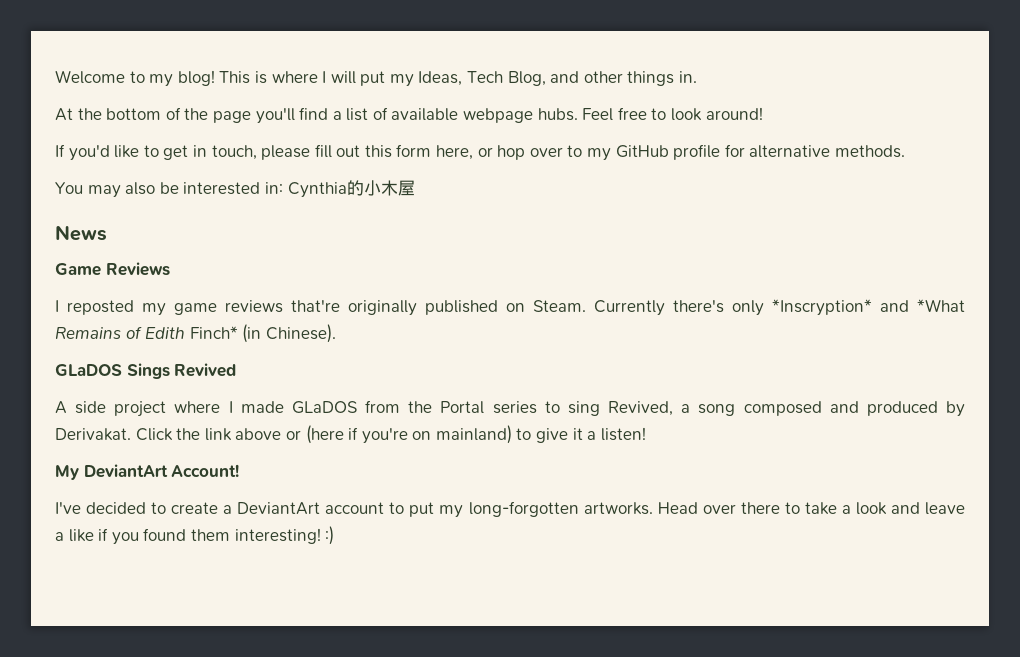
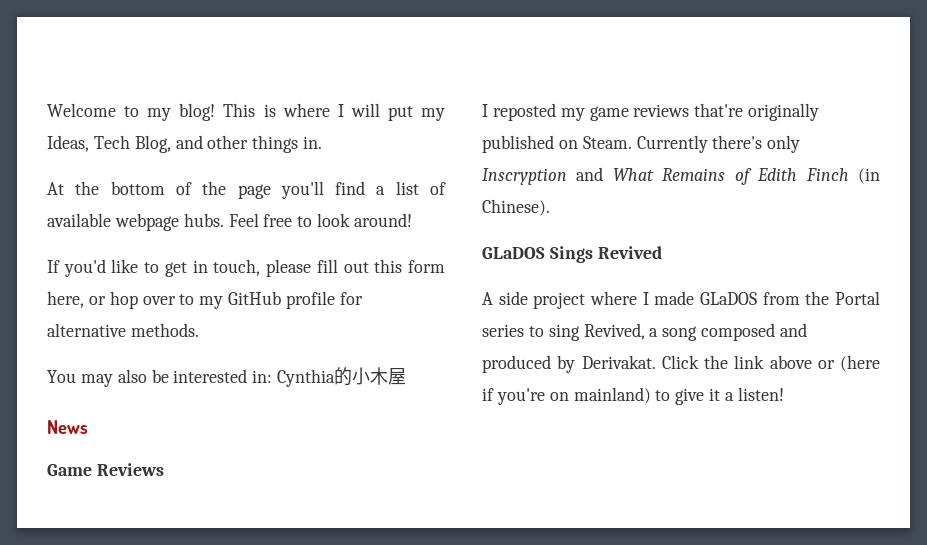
- Currently there's only *Inscryption* and *What Remains of Edith Finch* (in Chinese).
+ Currently there's only Inscryption and What Remains of Edith Finch (in Chinese).
- My DeviantArt Account!
- I've decided to create a DeviantArt account to put my long-forgotten artworks. Head over there to take a look and leave a like if you found them interesting! :)

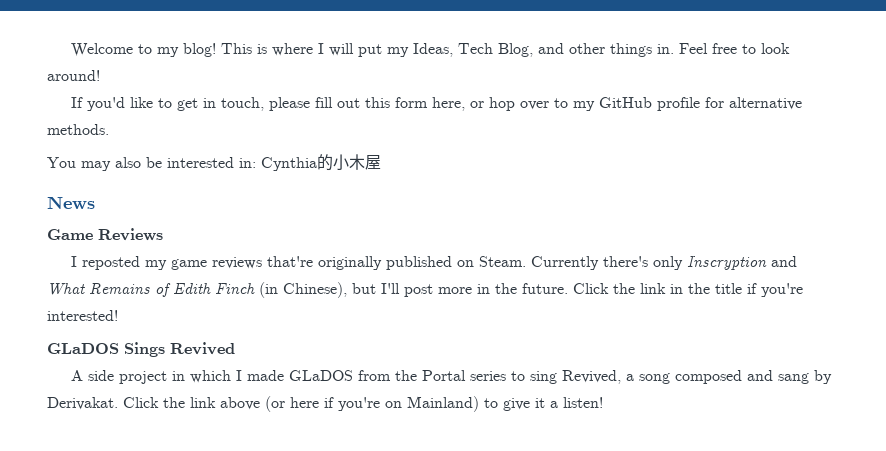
- This is where I will put my Ideas, Tech Blog, and other things in.
- At the bottom of the page you'll find a list of available webpage hubs. Feel free to look around!
+ This is where I will put my Ideas, Tech Blog, and other things in. Feel free to look around!
- Currently there's only Inscryption and What Remains of Edith Finch (in Chinese).
+ Currently there's only Inscryption and What Remains of Edith Finch (in Chinese), but I'll post more in the future. Click the link in the title if you're interested!
- A side project where I made GLaDOS from the Portal series to sing Revived, a song composed and produced by Derivakat.
+ A side project in which I made GLaDOS from the Portal series to sing Revived, a song composed and sang by Derivakat.
- Click the link above or (here if you're on mainland) to give it a listen!
+ Click the link above (or here if you're on Mainland) to give it a listen!

